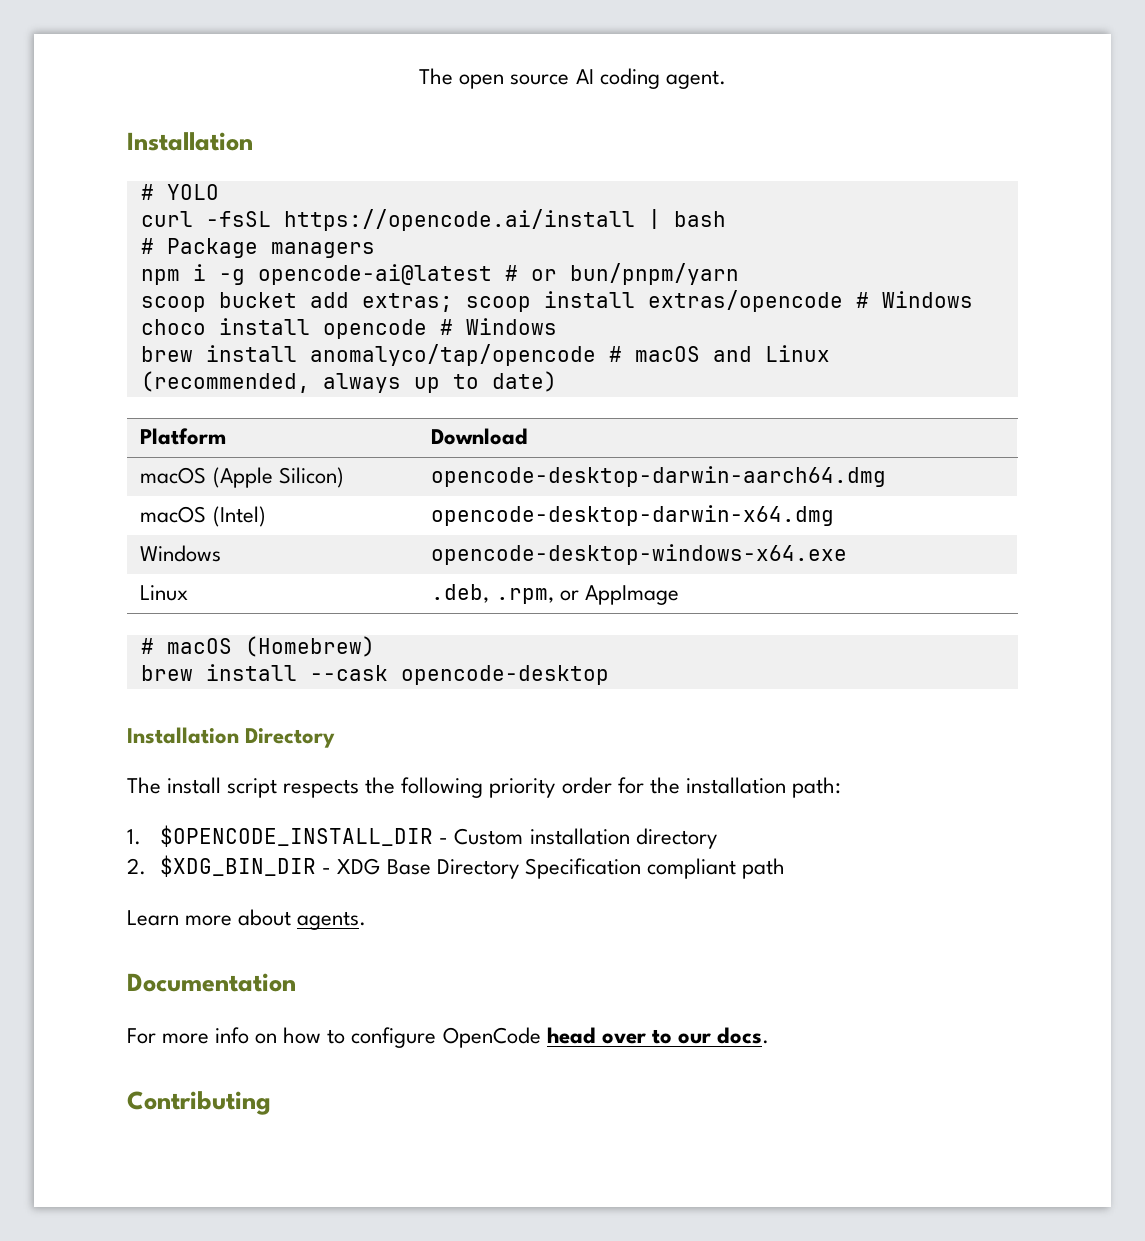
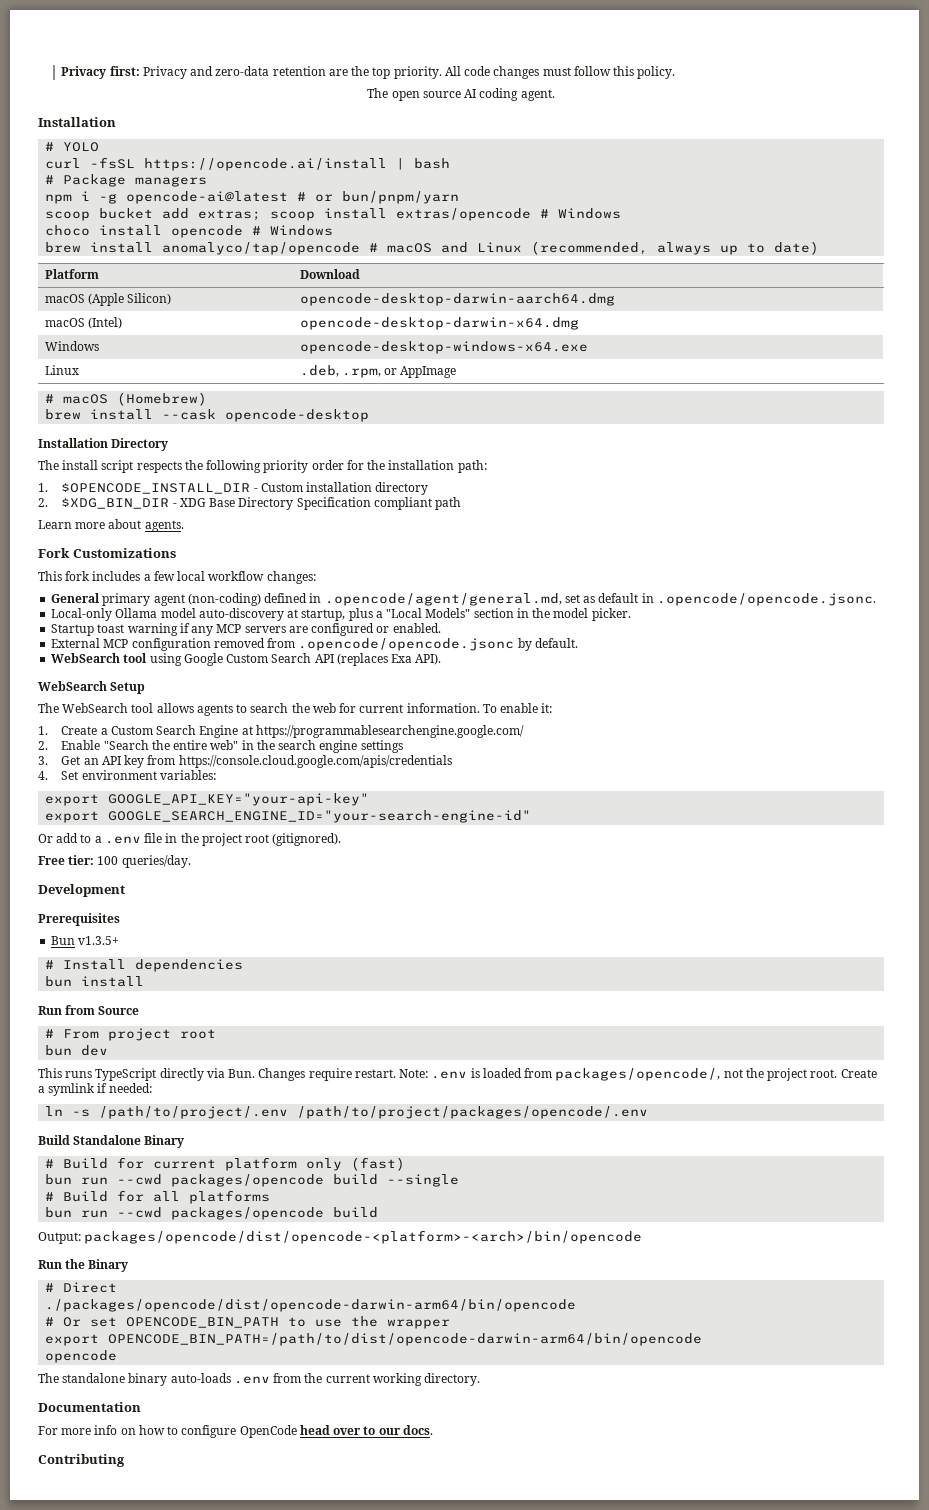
+ Privacy first: Privacy and zero-data retention are the top priority. All code changes must follow this policy.
+ Fork Customizations
+ This fork includes a few local workflow changes:
+ General primary agent (non-coding) defined in .opencode/agent/general.md, set as default in .opencode/opencode.jsonc.
+ Local-only Ollama model auto-discovery at startup, plus a "Local Models" section in the model picker.
+ Startup toast warning if any MCP servers are configured or enabled.
+ External MCP configuration removed from .opencode/opencode.jsonc by default.
+ WebSearch tool using Google Custom Search API (replaces Exa API).
+ WebSearch Setup
+ The WebSearch tool allows agents to search the web for current information. To enable it:
+ 1. Create a Custom Search Engine at https://programmablesearchengine.google.com/
+ 2. Enable "Search the entire web" in the search engine settings
+ 3. Get an API key from https://console.cloud.google.com/apis/credentials
+ 4. Set environment variables:
+ export GOOGLE_API_KEY="your-api-key"
+ export GOOGLE_SEARCH_ENGINE_ID="your-search-engine-id"
+ Or add to a .env file in the project root (gitignored).
+ Free tier: 100 queries/day.
+ Development
+ Prerequisites
+ Bun v1.3.5+
+ # Install dependencies
+ bun install
+ Run from Source
+ # From project root
+ bun dev
+ This runs TypeScript directly via Bun. Changes require restart. Note: .env is loaded from packages/opencode/, not the project root. Create a symlink if needed:
+ ln -s /path/to/project/.env /path/to/project/packages/opencode/.env
+ Build Standalone Binary
+ # Build for current platform only (fast)
+ bun run --cwd packages/opencode build --single
+ # Build for all platforms
+ bun run --cwd packages/opencode build
+ Output: packages/opencode/dist/opencode-<platform>-<arch>/bin/opencode
+ Run the Binary
+ # Direct
+ ./packages/opencode/dist/opencode-darwin-arm64/bin/opencode
+ # Or set OPENCODE_BIN_PATH to use the wrapper
+ export OPENCODE_BIN_PATH=/path/to/dist/opencode-darwin-arm64/bin/opencode
+ opencode
+ The standalone binary auto-loads .env from the current working directory.

